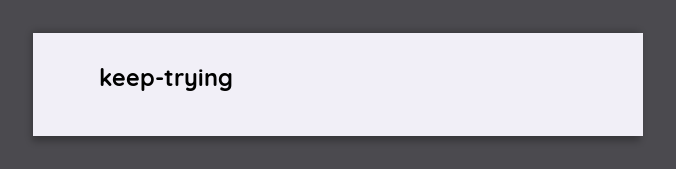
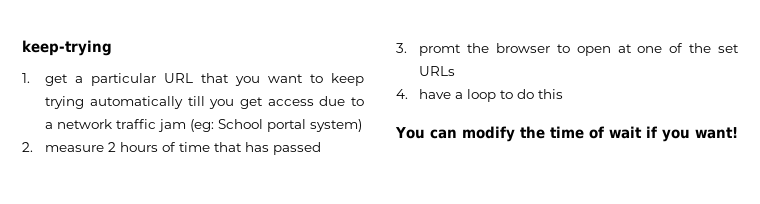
+ 1. get a particular URL that you want to keep trying automatically till you get access due to a network traffic jam (eg: School portal system)
+ 2. measure 2 hours of time that has passed
+ 3. promt the browser to open at one of the set URLs
+ 4. have a loop to do this
+ You can modify the time of wait if you want!

